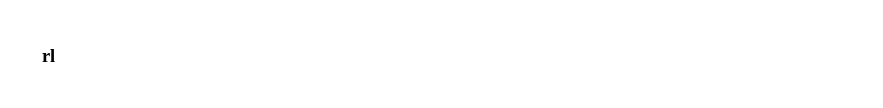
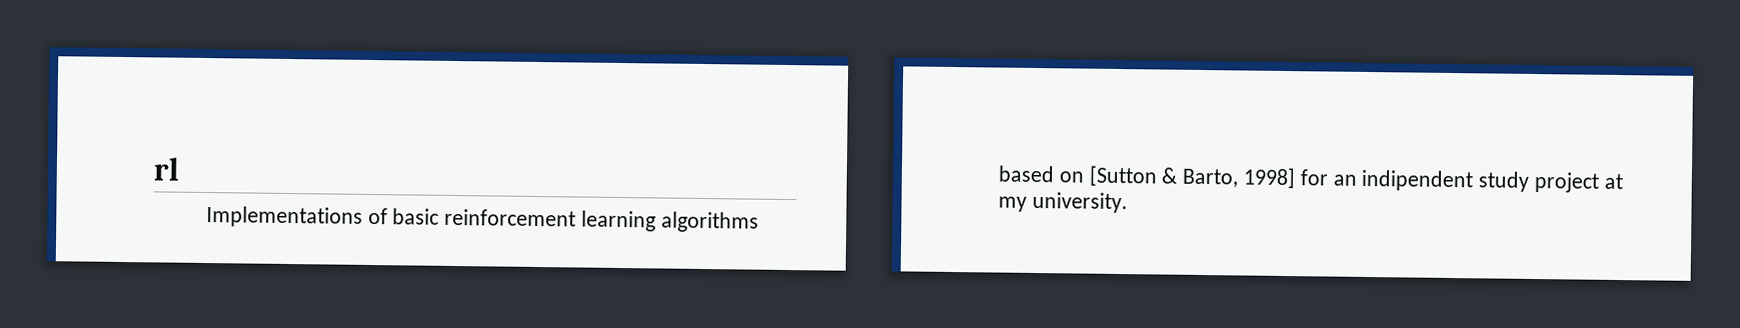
+ Implementations of basic reinforcement learning algorithms based on [Sutton & Barto, 1998] for an indipendent study project at my university.

